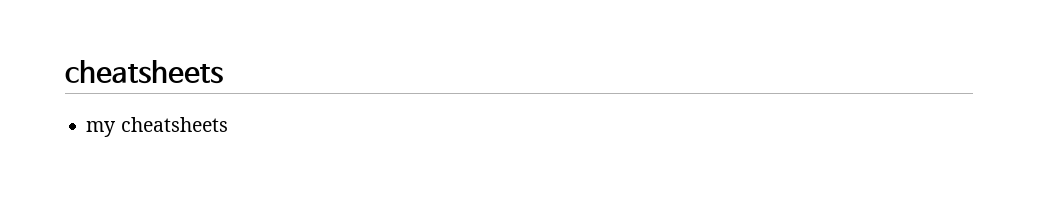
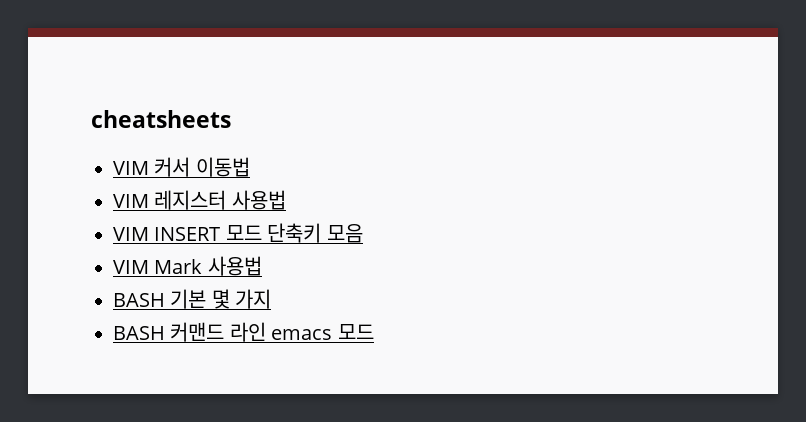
- my cheatsheets
+ VIM 커서 이동법
+ VIM 레지스터 사용법
+ VIM INSERT 모드 단축키 모음
+ VIM Mark 사용법
+ BASH 기본 몇 가지
+ BASH 커맨드 라인 emacs 모드

